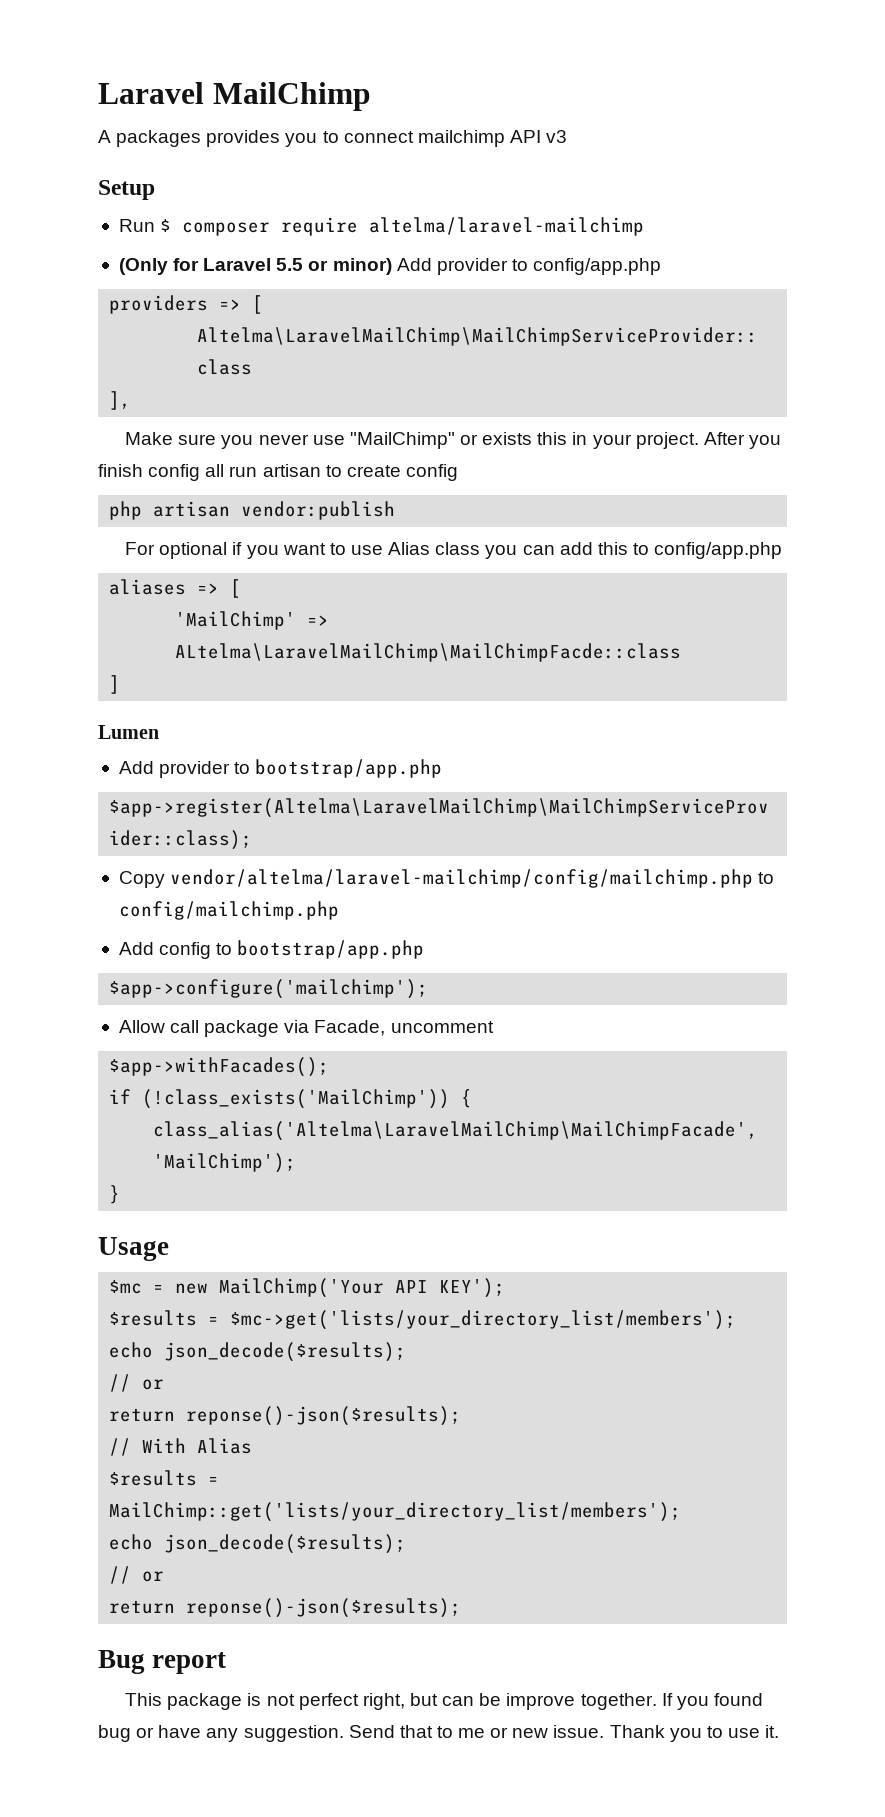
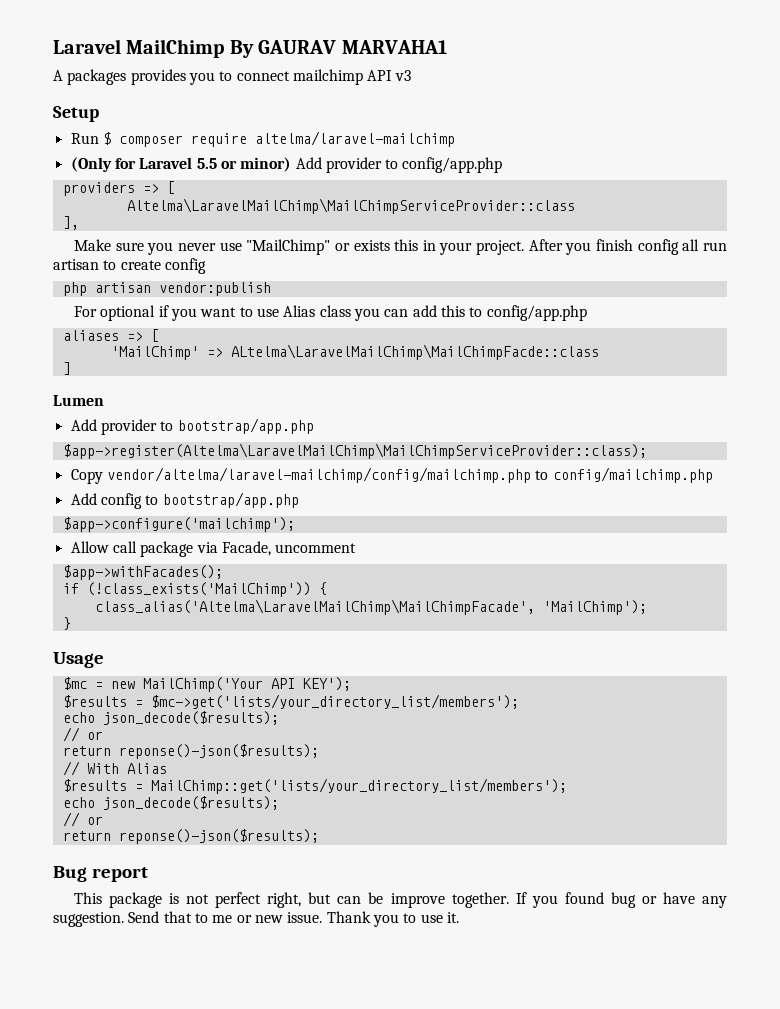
- Laravel MailChimp
+ Laravel MailChimp By GAURAV MARVAHA1

